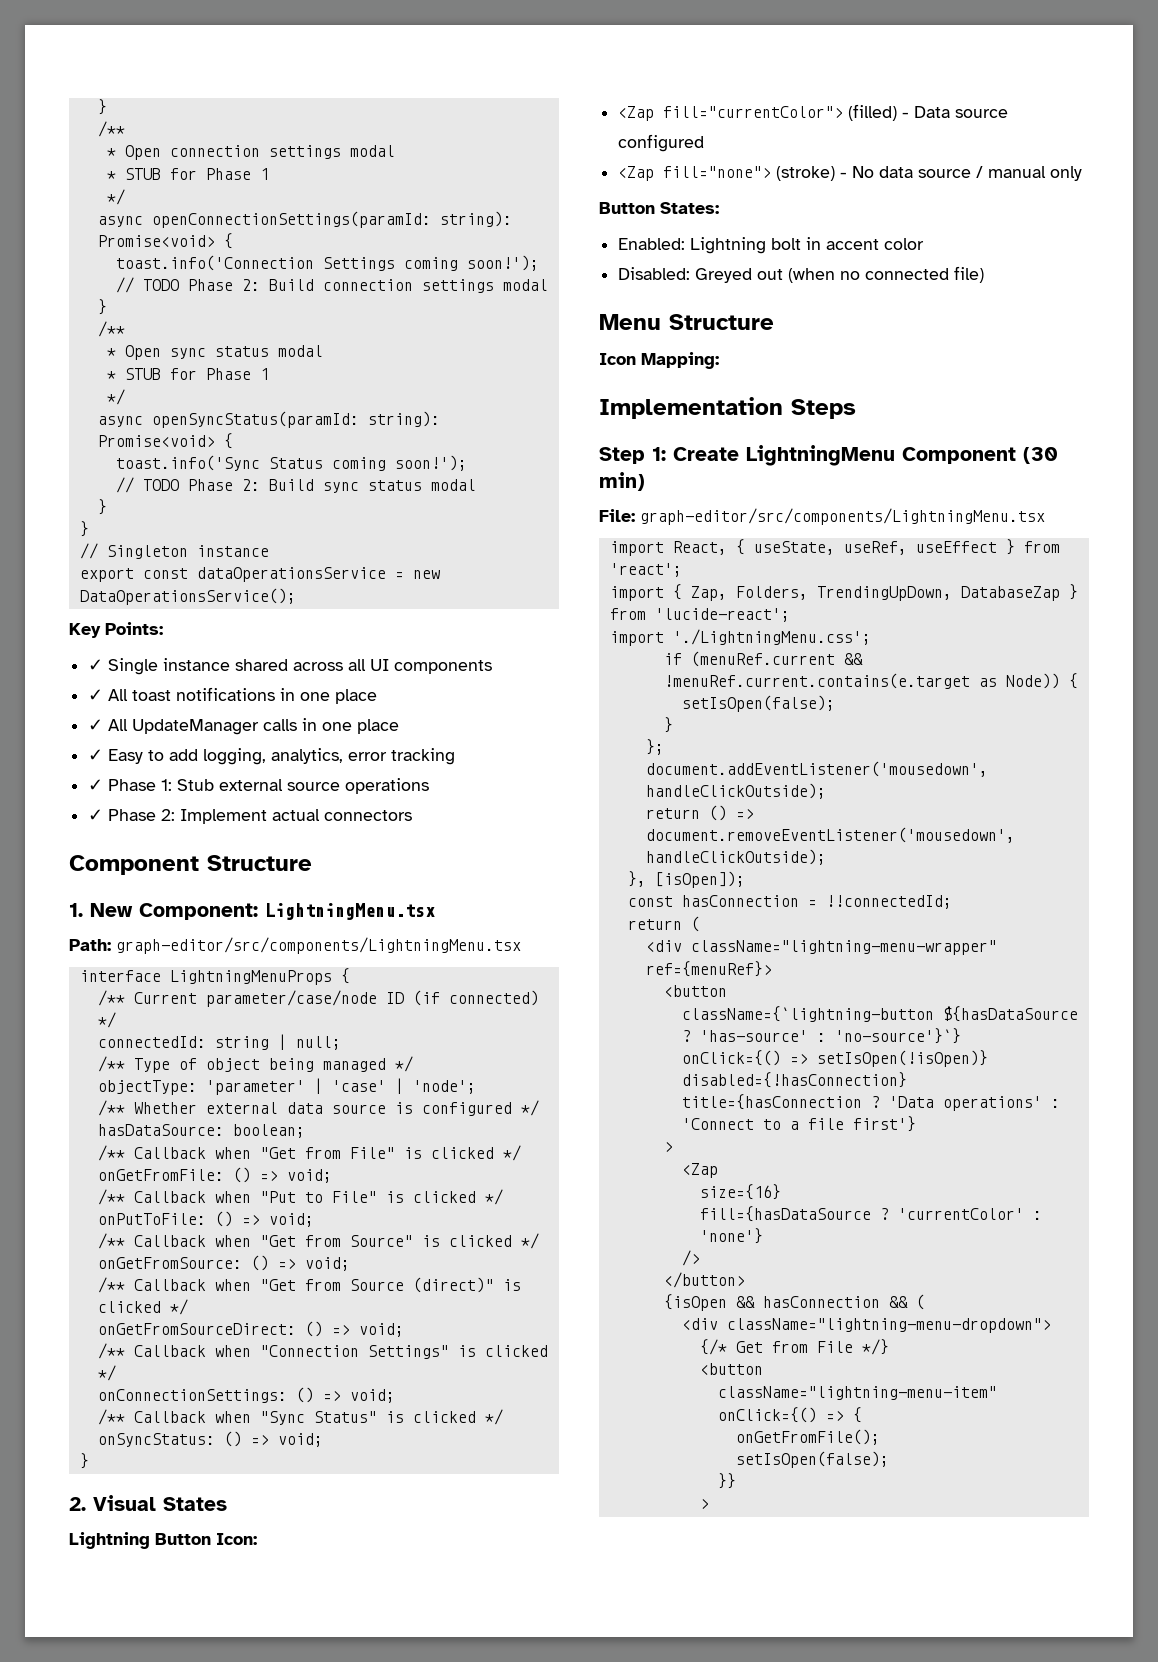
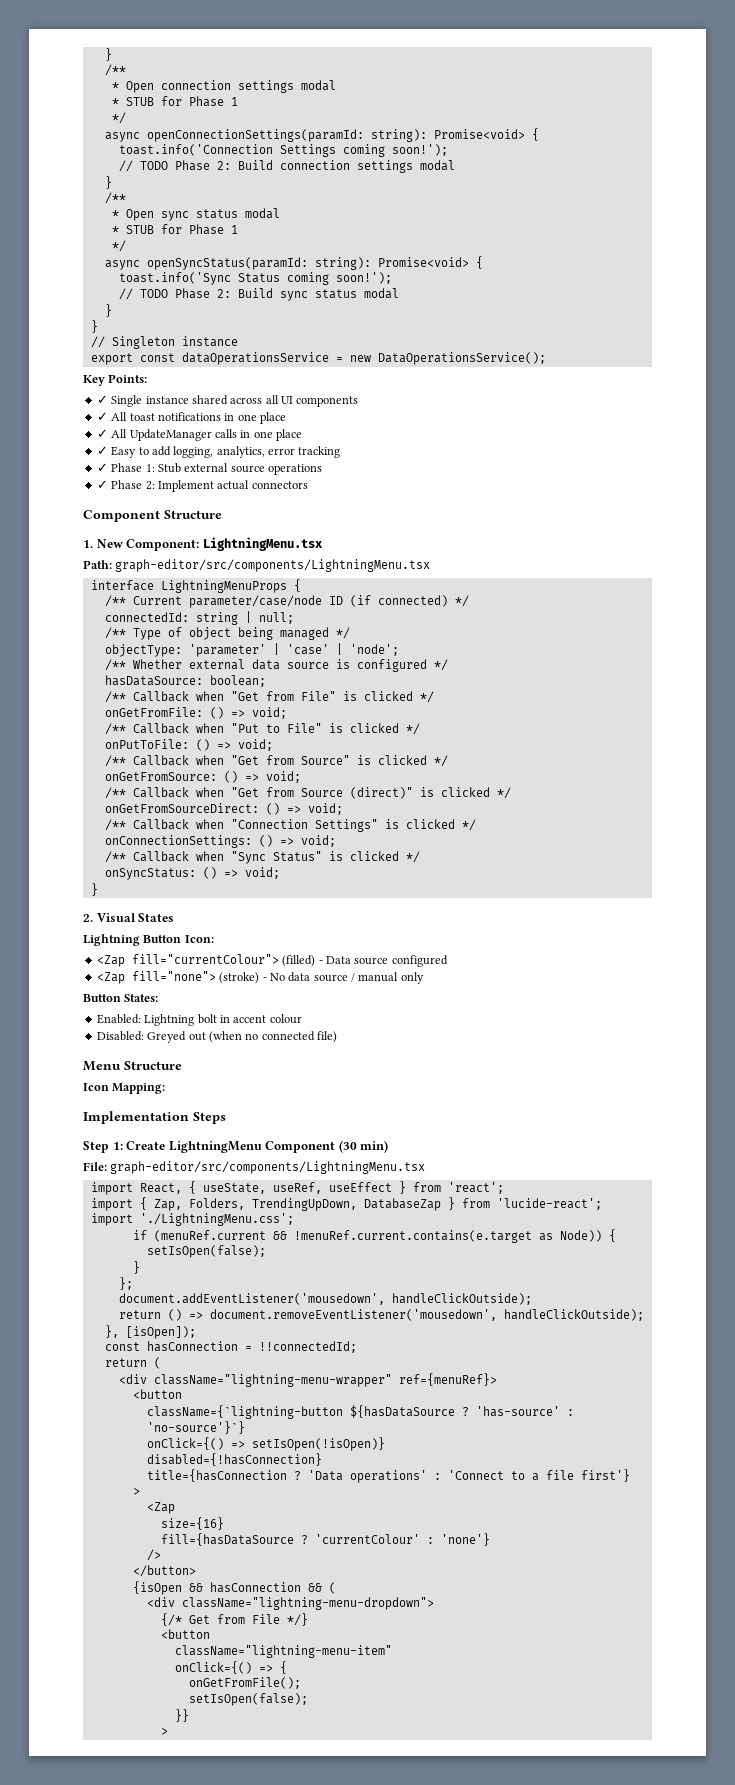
- <Zap fill="currentColor"> (filled) - Data source configured
+ <Zap fill="currentColour"> (filled) - Data source configured
- Enabled: Lightning bolt in accent color
+ Enabled: Lightning bolt in accent colour
- 'currentColor' : 'none'}
+ 'currentColour' : 'none'}

